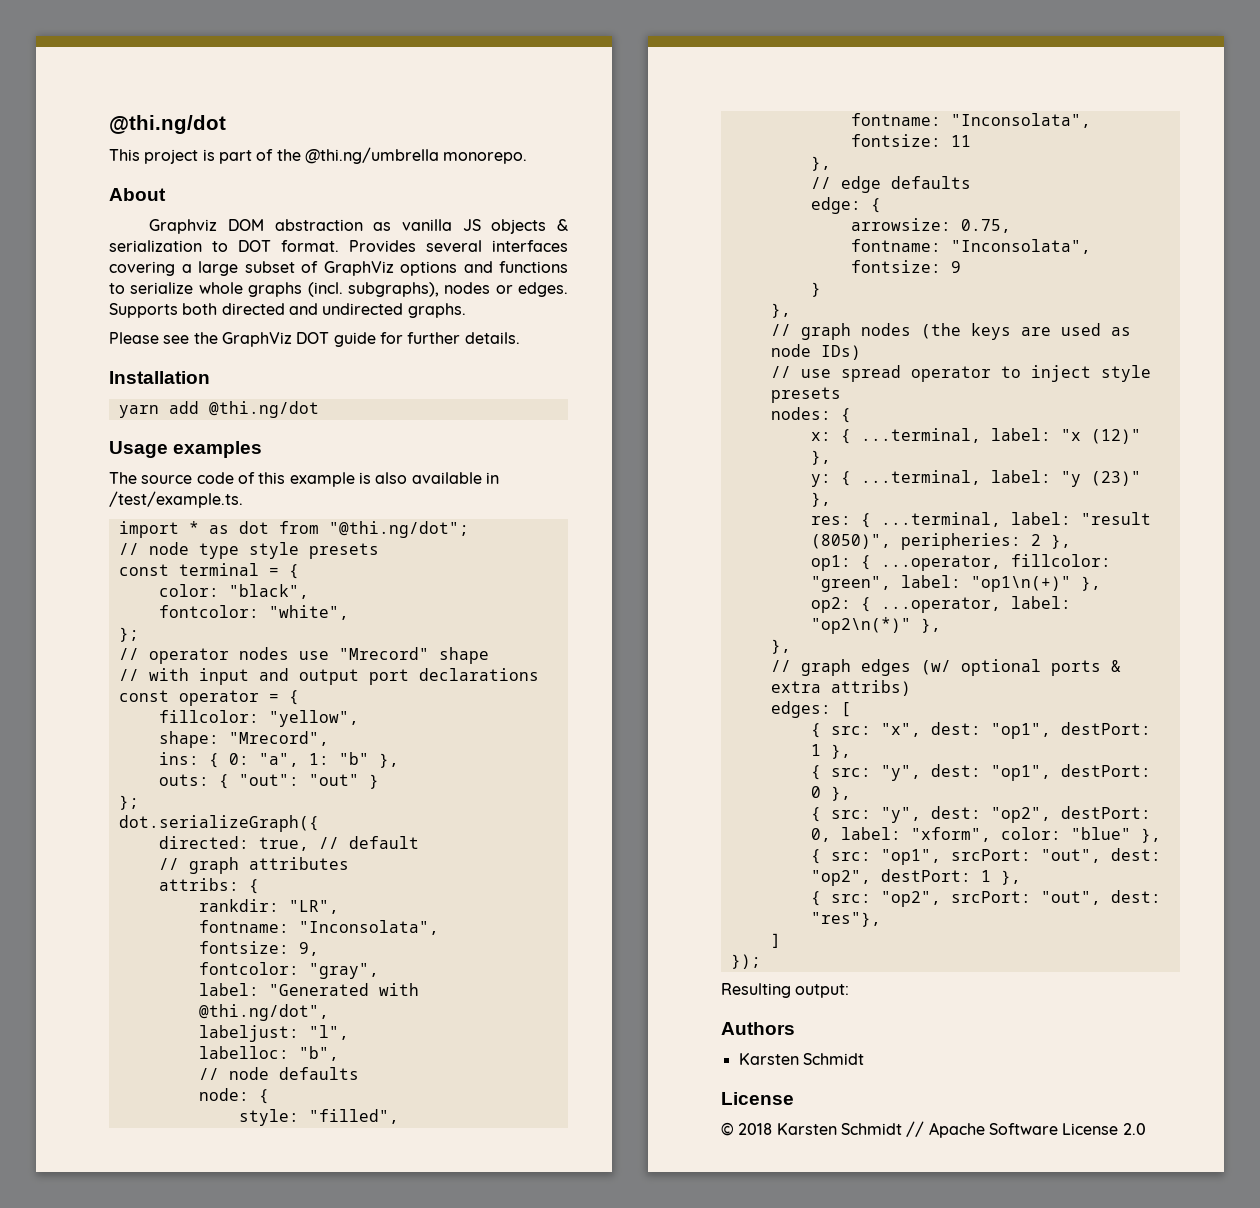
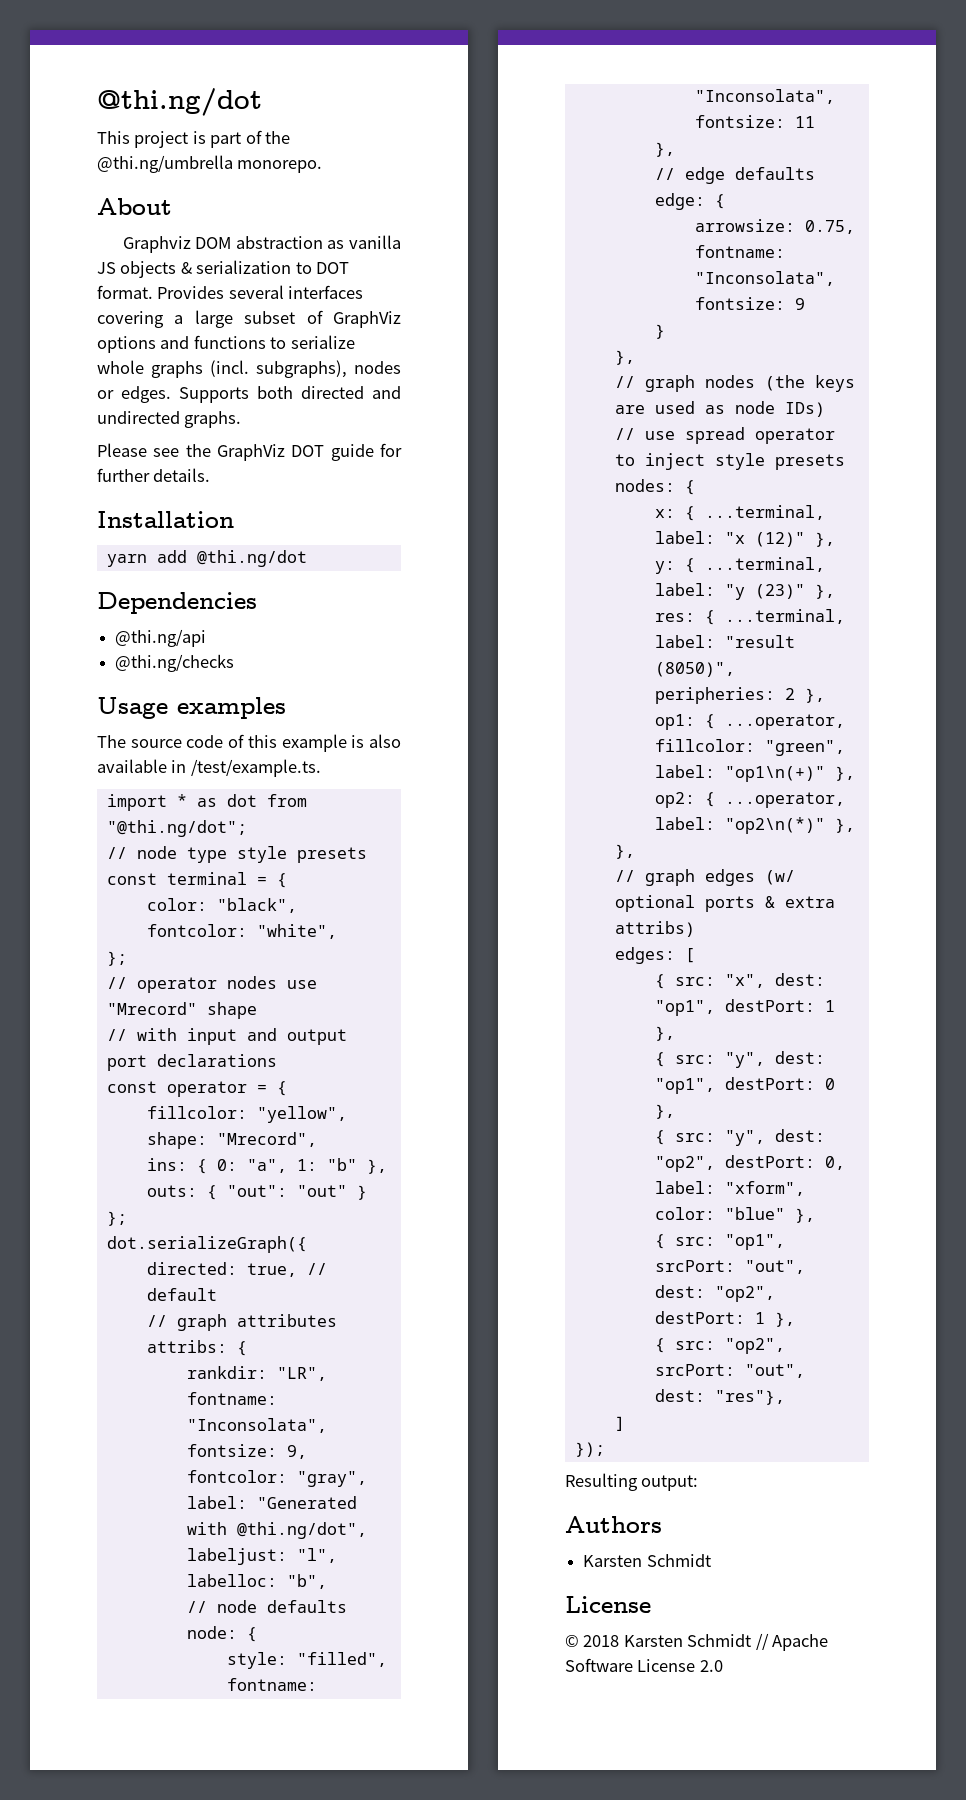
+ Dependencies
+ @thi.ng/api
+ @thi.ng/checks

